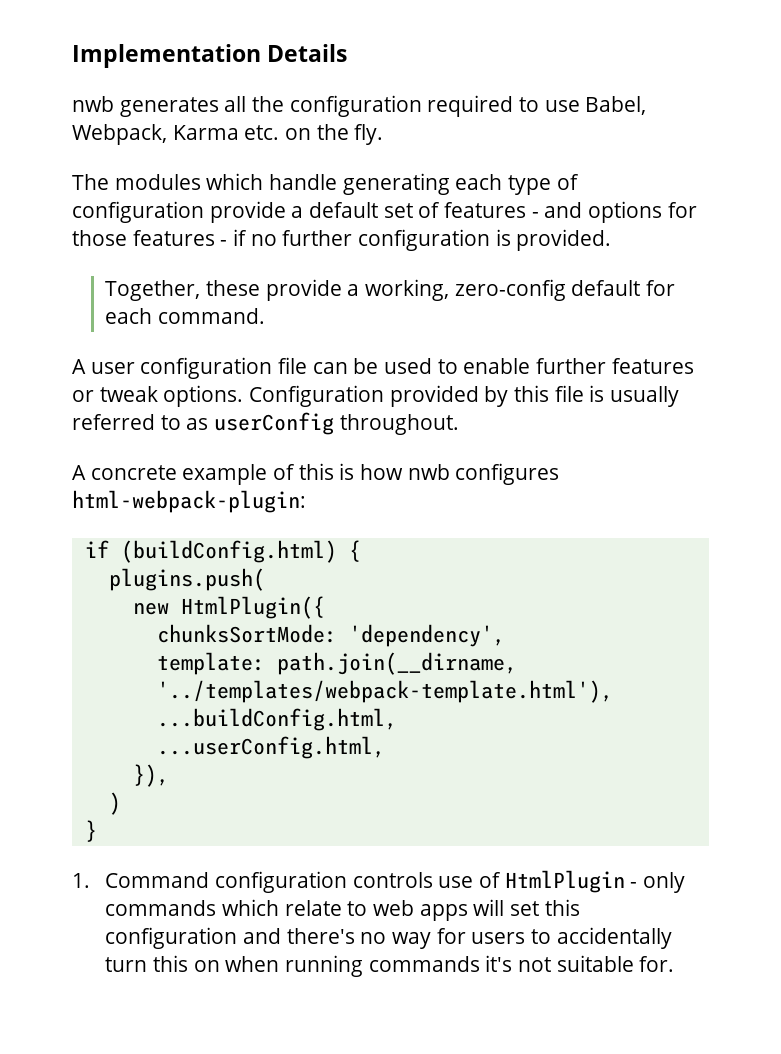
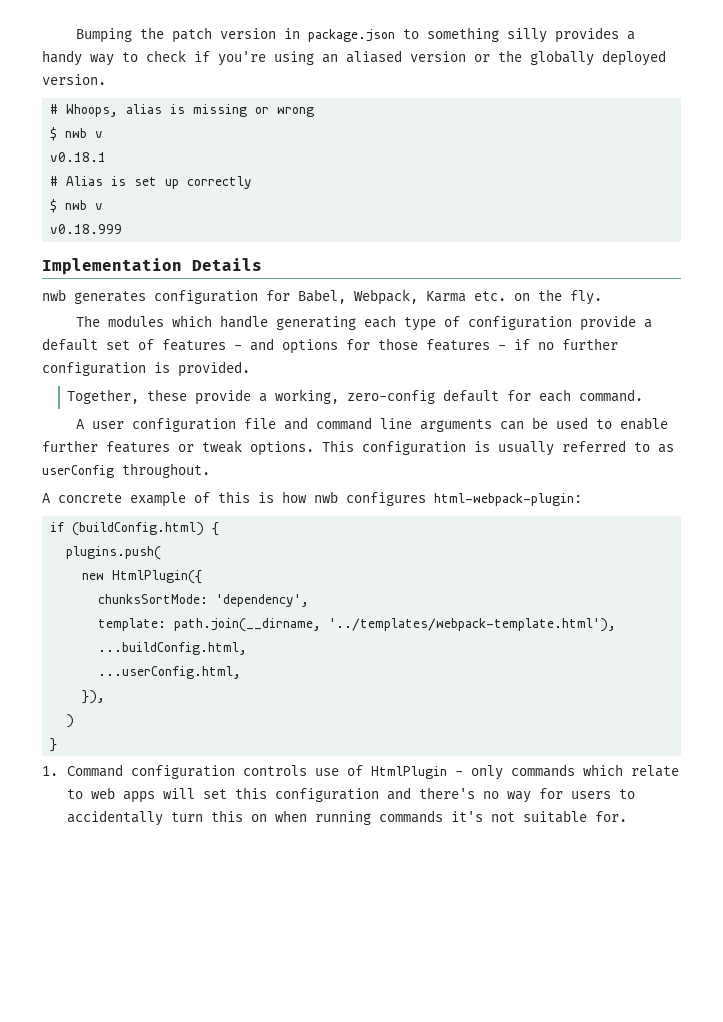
+ Bumping the patch version in package.json to something silly provides a handy way to check if you're using an aliased version or the globally deployed version.
+ # Whoops, alias is missing or wrong
+ $ nwb v
+ v0.18.1
+ # Alias is set up correctly
+ $ nwb v
+ v0.18.999
  Implementation Details
- nwb generates all the configuration required to use Babel, Webpack, Karma etc. on the fly.
+ nwb generates configuration for Babel, Webpack, Karma etc. on the fly.
- A user configuration file can be used to enable further features or tweak options.
+ A user configuration file and command line arguments can be used to enable further features or tweak options.
- Configuration provided by this file is usually referred to as userConfig throughout.
+ This configuration is usually referred to as userConfig throughout.

